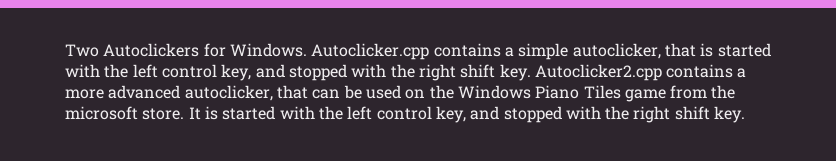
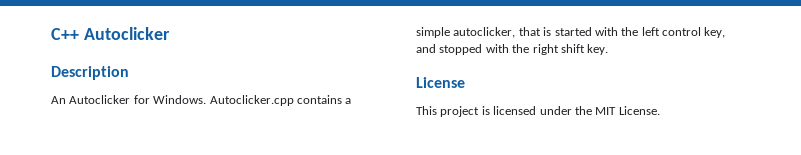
- Two Autoclickers for Windows.
+ C++ Autoclicker
+ Description
+ An Autoclicker for Windows.
- Autoclicker.cpp contains a simple autoclicker, that is started with the left control key, and stopped with the right shift key. Autoclicker2.cpp contains a more advanced autoclicker, that can be used on the Windows Piano Tiles game from the microsoft store. It is started with the left control key, and stopped with the right shift key.
+ Autoclicker.cpp contains a simple autoclicker, that is started with the left control key, and stopped with the right shift key.
+ License
+ This project is licensed under the MIT License.

